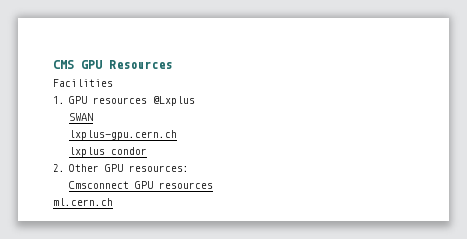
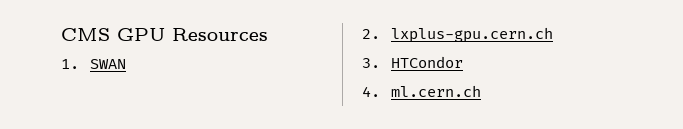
- Facilities
- 1. GPU resources @Lxplus
- SWAN
- lxplus-gpu.cern.ch
- lxplus condor
- 2. Other GPU resources:
- Cmsconnect GPU resources
- ml.cern.ch
+ 1. SWAN
+ 2. lxplus-gpu.cern.ch
+ 3. HTCondor
+ 4. ml.cern.ch

